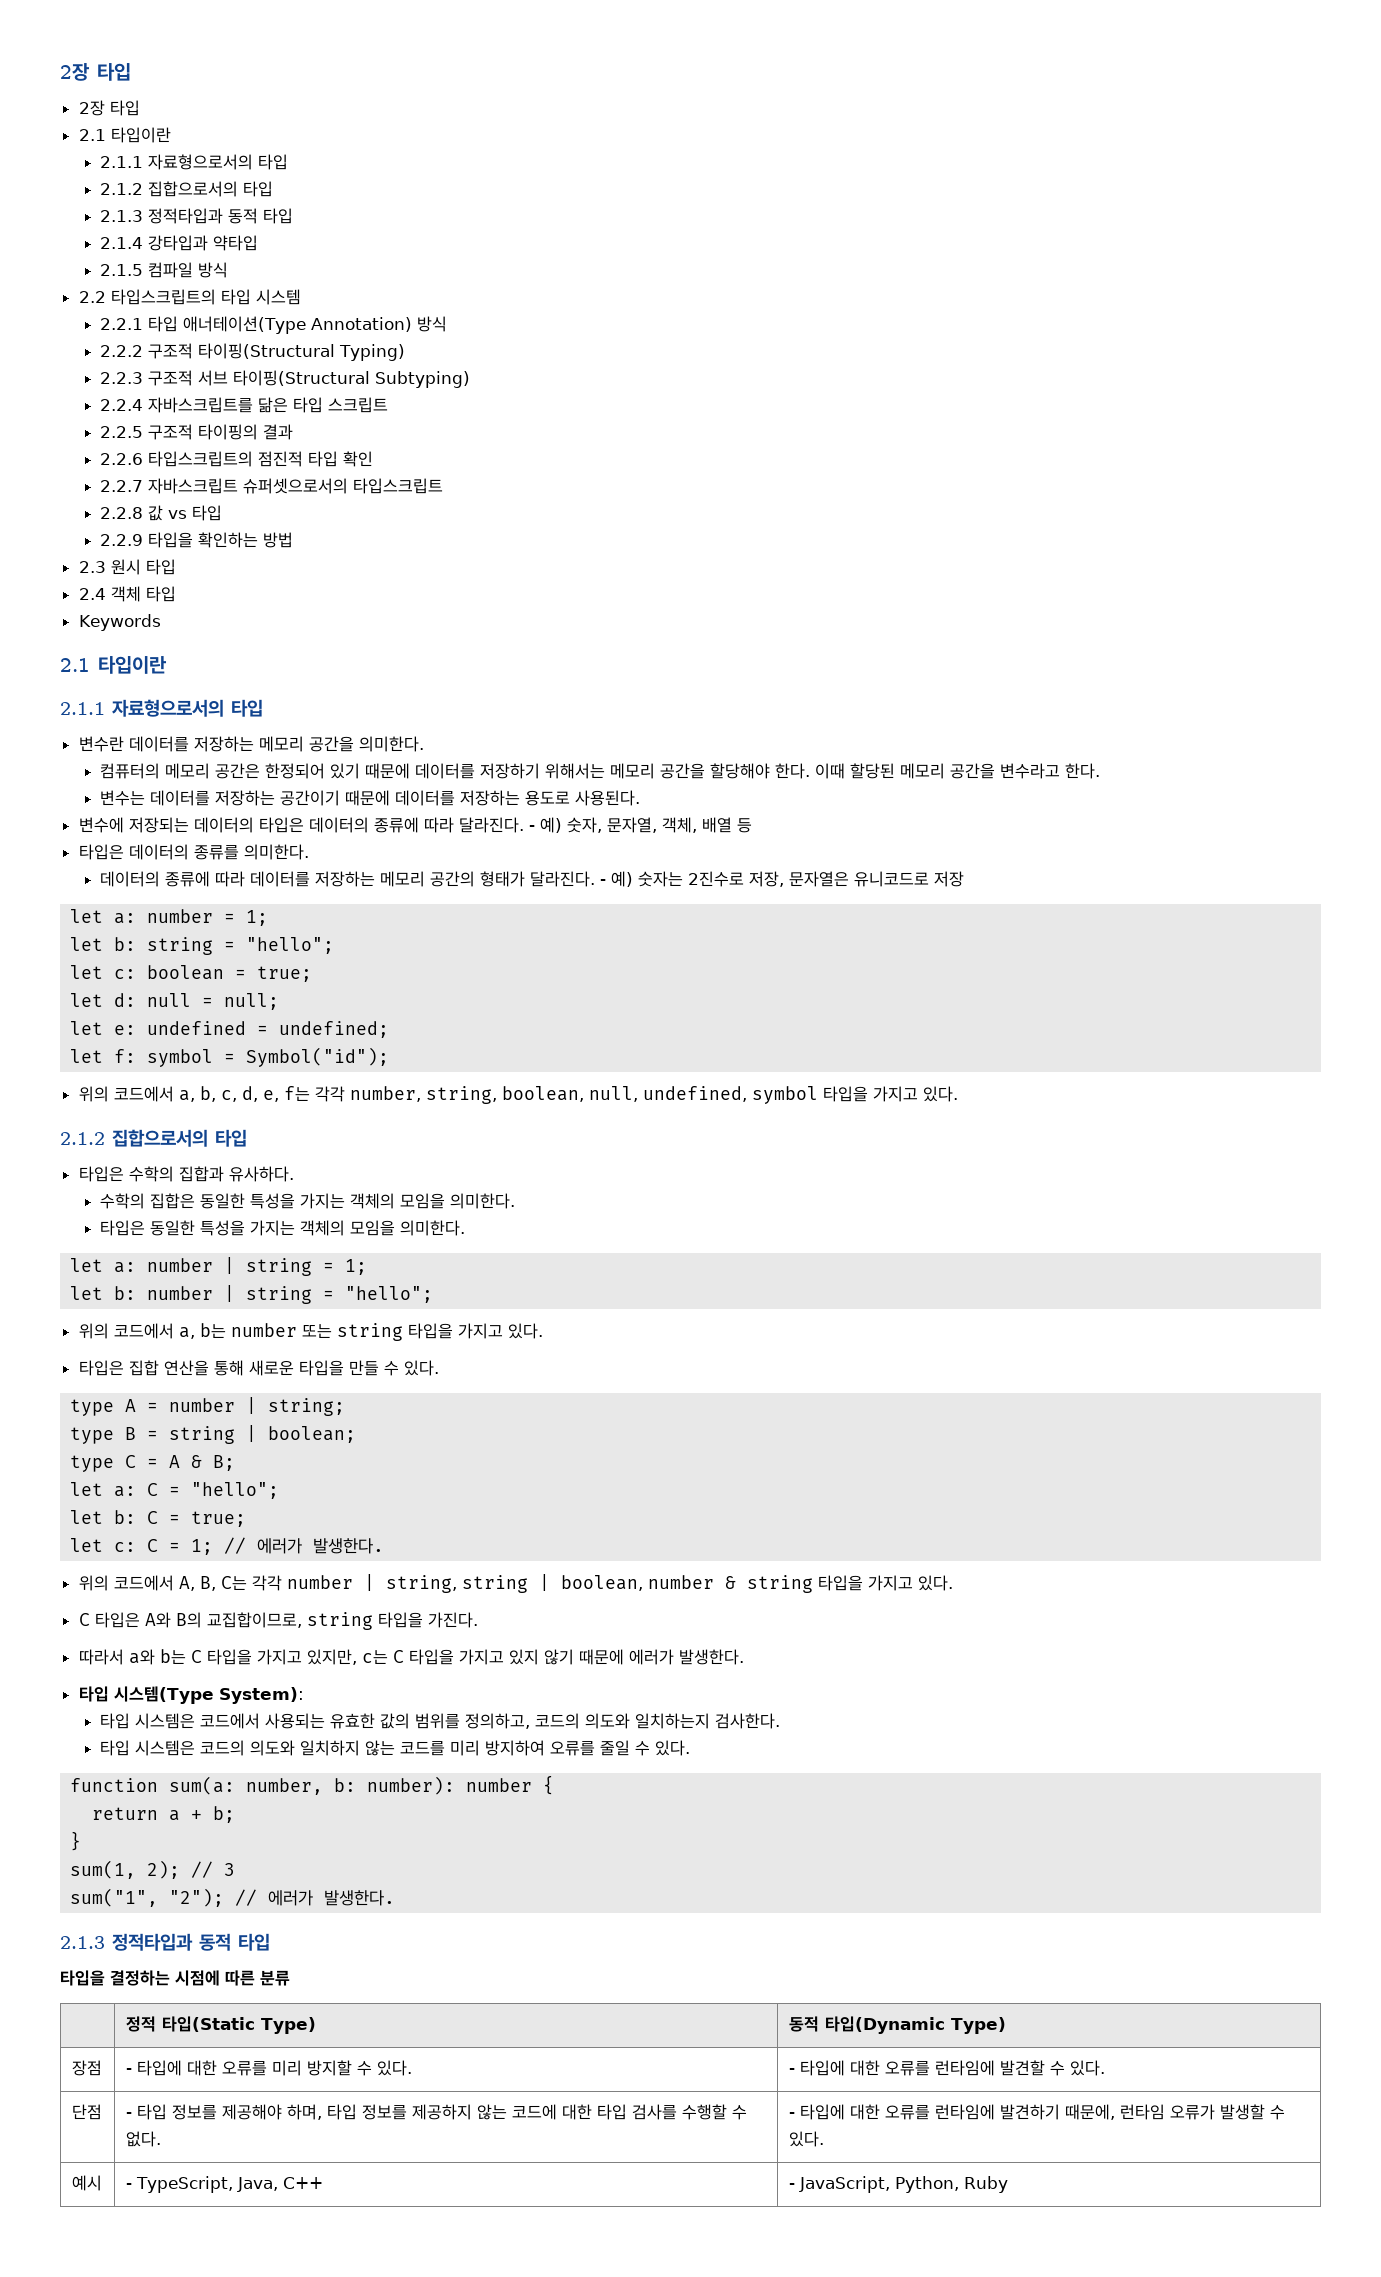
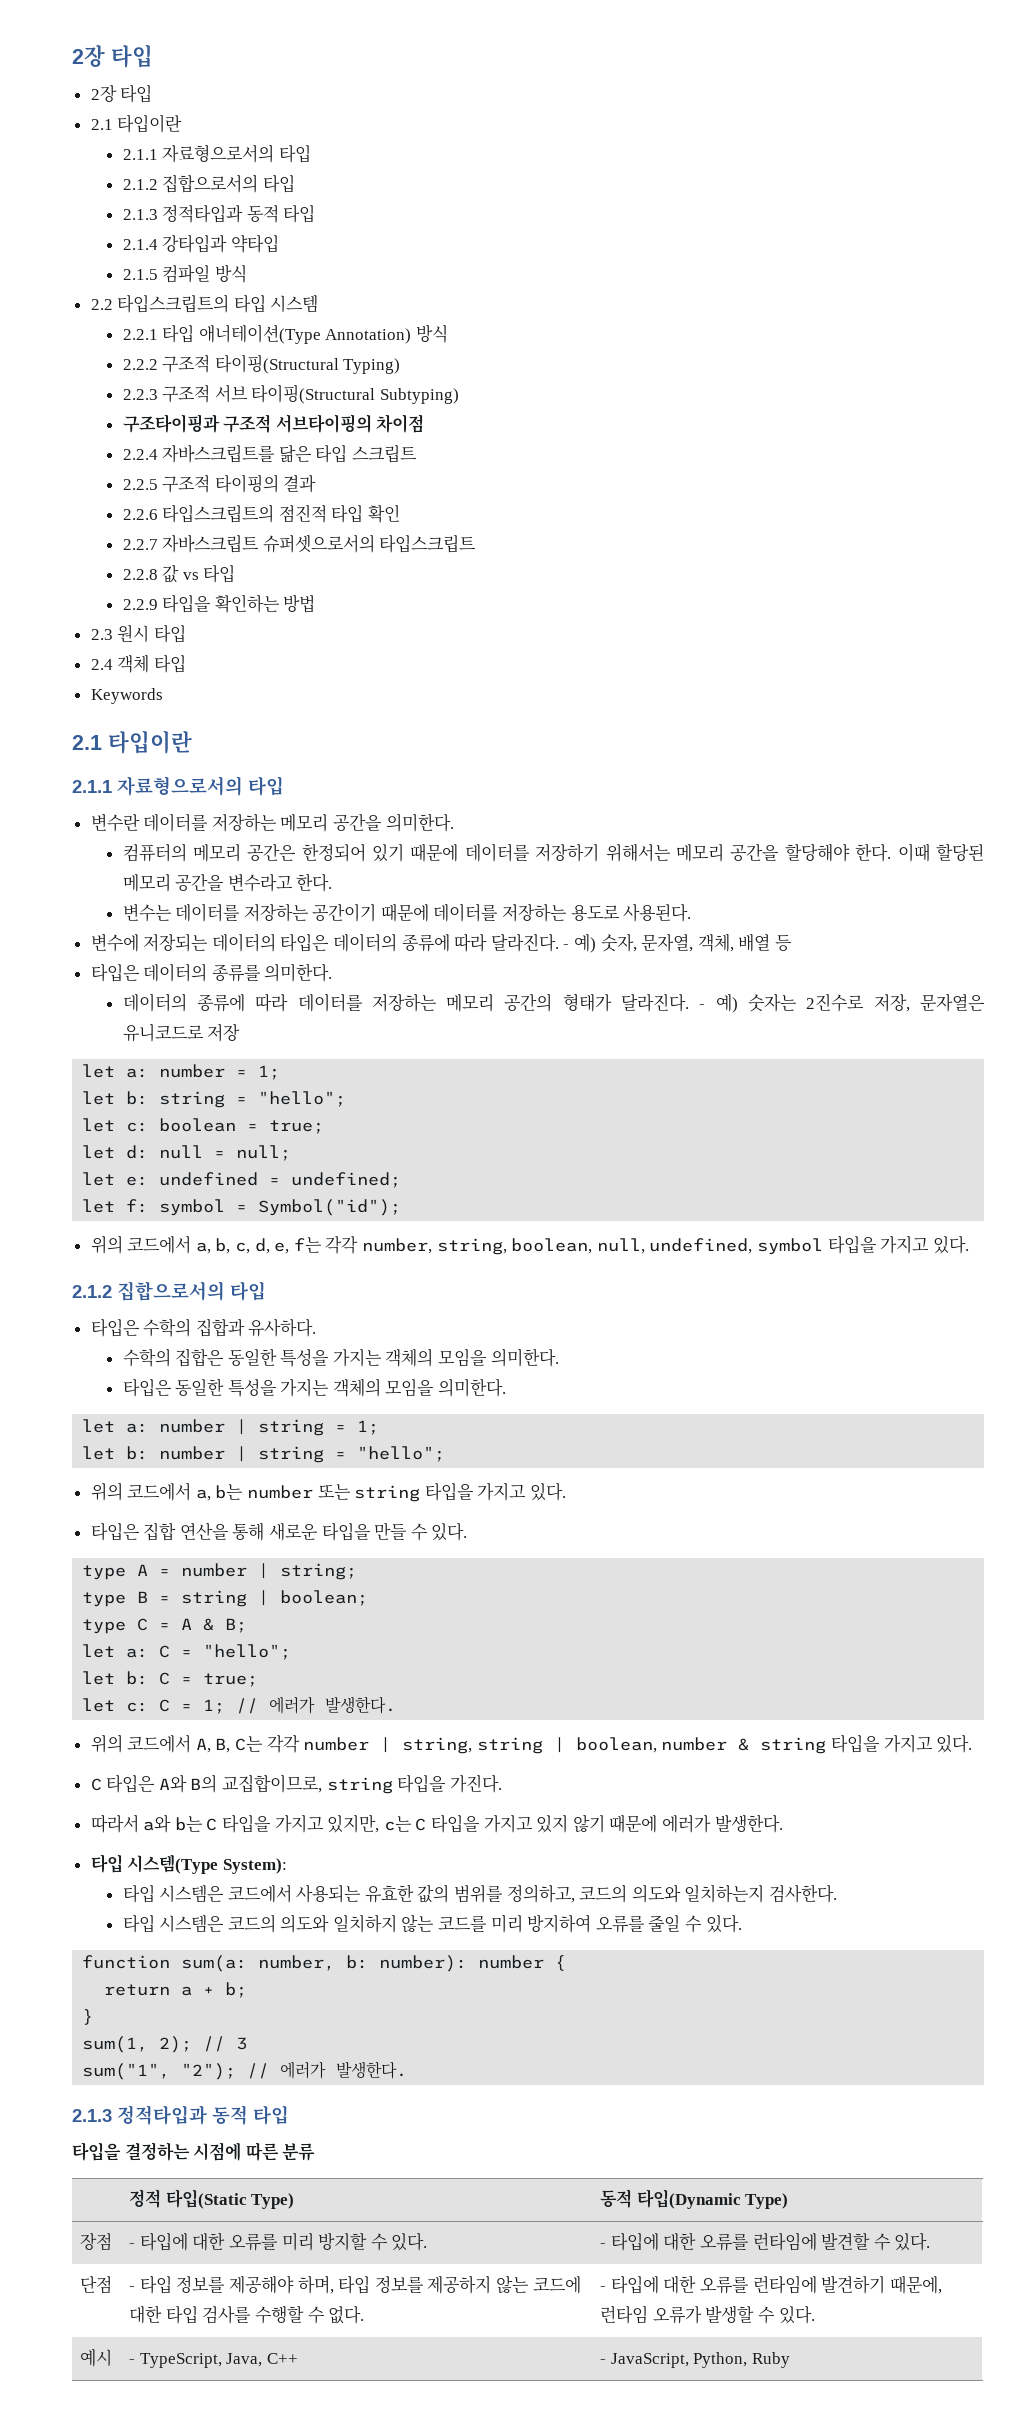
+ 구조타이핑과 구조적 서브타이핑의 차이점

